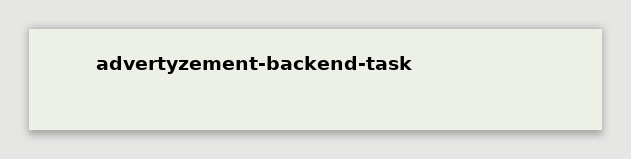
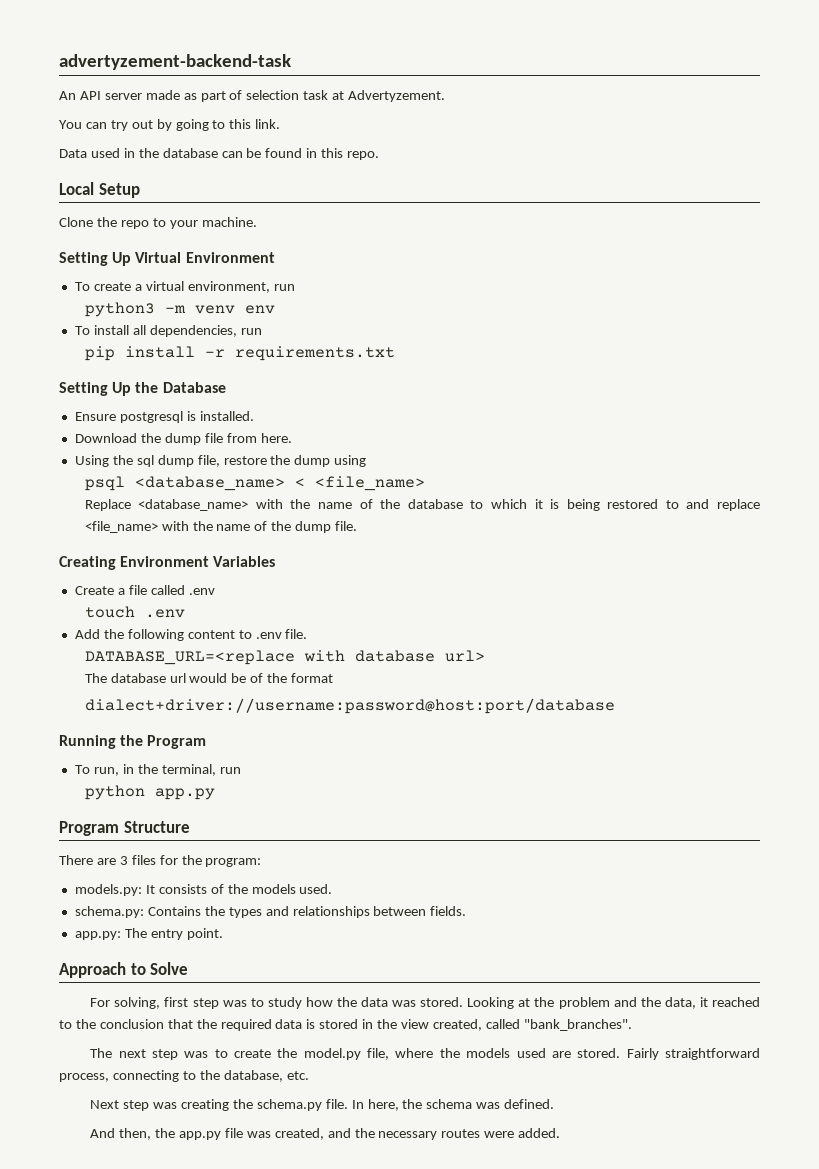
+ An API server made as part of selection task at Advertyzement.
+ You can try out by going to this link.
+ Data used in the database can be found in this repo.
+ Local Setup
+ Clone the repo to your machine.
+ Setting Up Virtual Environment
+ To create a virtual environment, run
+ python3 -m venv env
+ To install all dependencies, run
+ pip install -r requirements.txt
+ Setting Up the Database
+ Ensure postgresql is installed.
+ Download the dump file from here.
+ Using the sql dump file, restore the dump using
+ psql <database_name> < <file_name>
+ Replace <database_name> with the name of the database to which it is being restored to and replace <file_name> with the name of the dump file.
+ Creating Environment Variables
+ Create a file called .env
+ touch .env
+ Add the following content to .env file.
+ DATABASE_URL=<replace with database url>
+ The database url would be of the format
+ dialect+driver://username:password@host:port/database
+ Running the Program
+ To run, in the terminal, run
+ python app.py
+ Program Structure
+ There are 3 files for the program:
+ models.py: It consists of the models used.
+ schema.py: Contains the types and relationships between fields.
+ app.py: The entry point.
+ Approach to Solve
+ For solving, first step was to study how the data was stored. Looking at the problem and the data, it reached to the conclusion that the required data is stored in the view created, called "bank_branches".
+ The next step was to create the model.py file, where the models used are stored. Fairly straightforward process, connecting to the database, etc.
+ Next step was creating the schema.py file. In here, the schema was defined.
+ And then, the app.py file was created, and the necessary routes were added.

